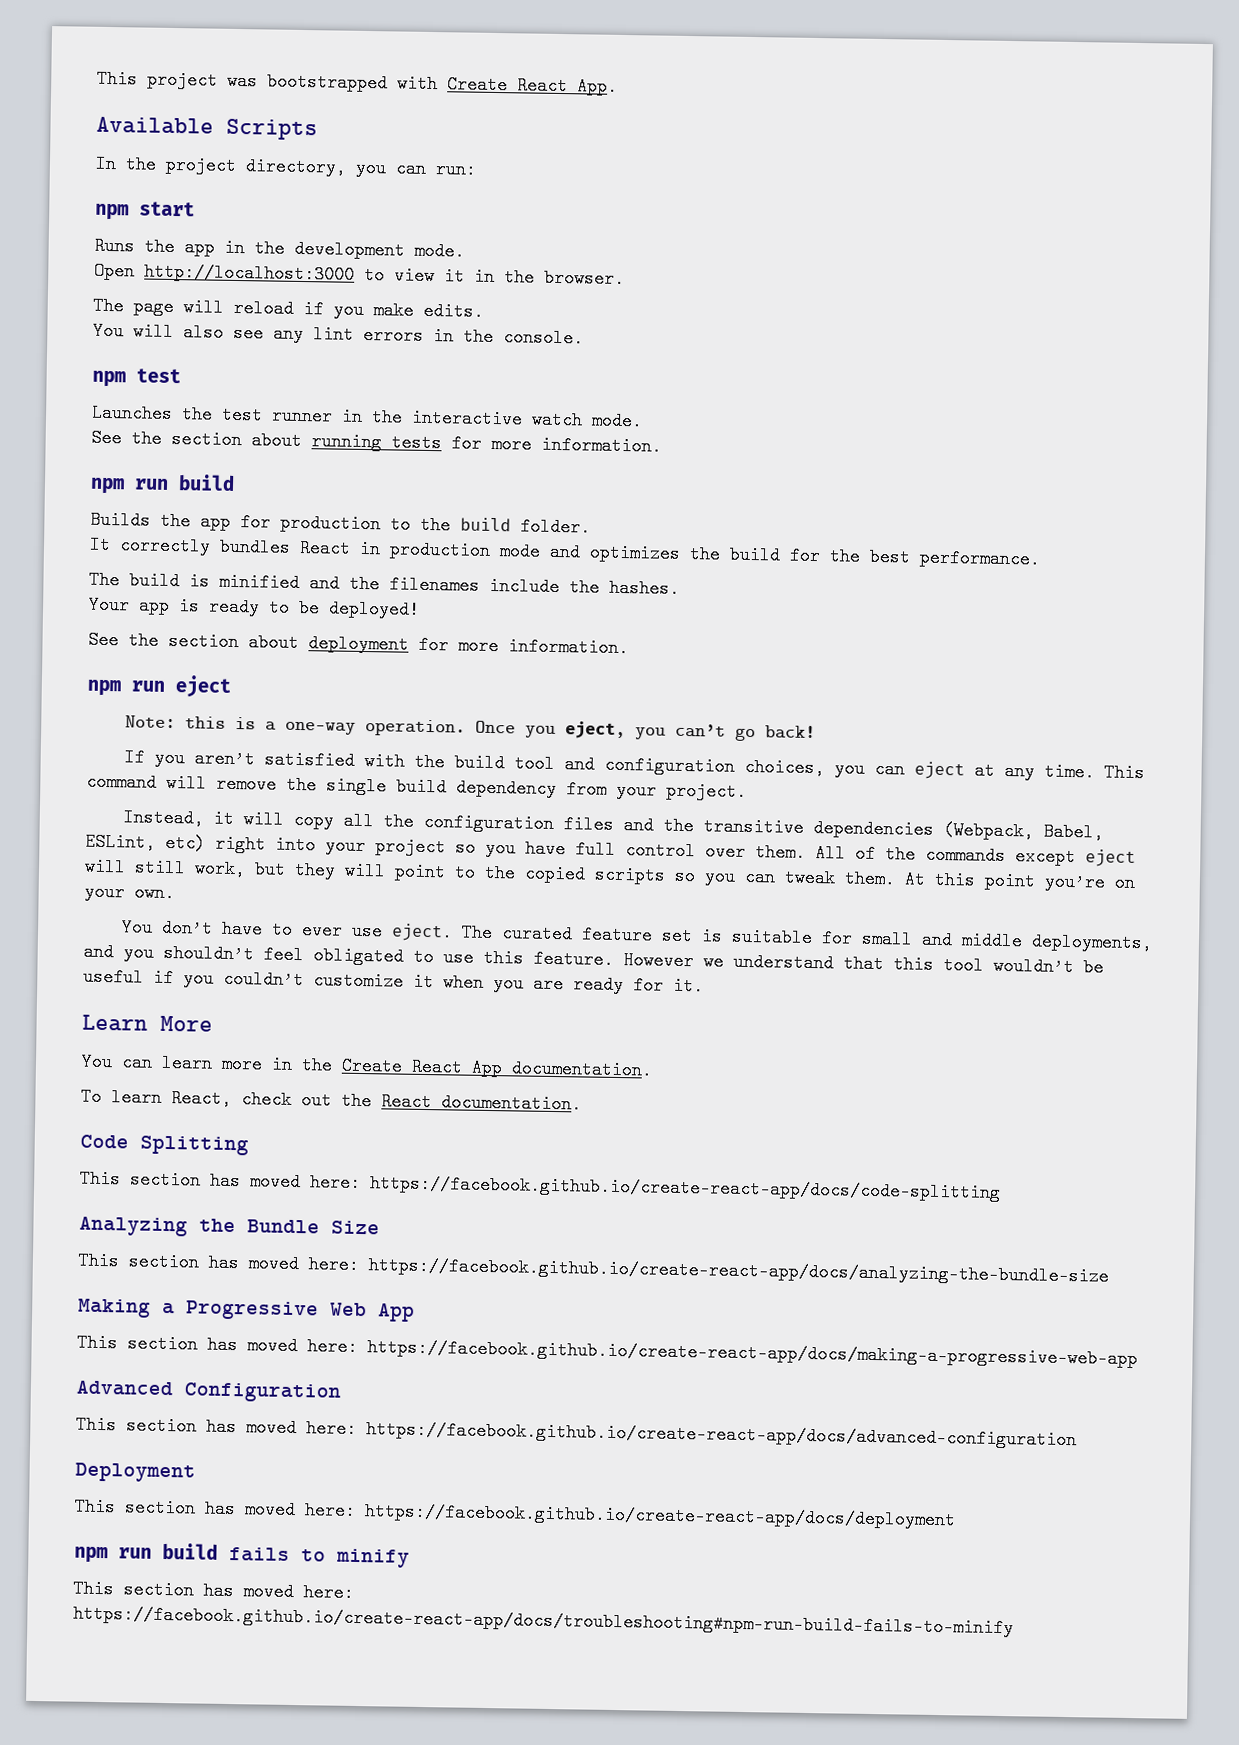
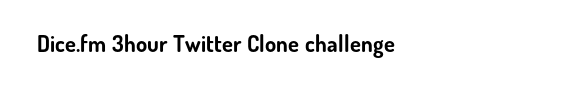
- This project was bootstrapped with Create React App.
- Available Scripts
- In the project directory, you can run:
- npm start
- Runs the app in the development mode.
- Open http://localhost:3000 to view it in the browser.
- The page will reload if you make edits.
- You will also see any lint errors in the console.
- npm test
- Launches the test runner in the interactive watch mode.
- See the section about running tests for more information.
- npm run build
- Builds the app for production to the build folder.
- It correctly bundles React in production mode and optimizes the build for the best performance.
- The build is minified and the filenames include the hashes.
- Your app is ready to be deployed!
- See the section about deployment for more information.
- npm run eject
- Note: this is a one-way operation. Once you eject, you can’t go back!
- If you aren’t satisfied with the build tool and configuration choices, you can eject at any time. This command will remove the single build dependency from your project.
- Instead, it will copy all the configuration files and the transitive dependencies (Webpack, Babel, ESLint, etc) right into your project so you have full control over them. All of the commands except eject will still work, but they will point to the copied scripts so you can tweak them. At this point you’re on your own.
- You don’t have to ever use eject. The curated feature set is suitable for small and middle deployments, and you shouldn’t feel obligated to use this feature. However we understand that this tool wouldn’t be useful if you couldn’t customize it when you are ready for it.
- Learn More
- You can learn more in the Create React App documentation.
- To learn React, check out the React documentation.
- Code Splitting
- This section has moved here: https://facebook.github.io/create-react-app/docs/code-splitting
- Analyzing the Bundle Size
- This section has moved here: https://facebook.github.io/create-react-app/docs/analyzing-the-bundle-size
- Making a Progressive Web App
- This section has moved here: https://facebook.github.io/create-react-app/docs/making-a-progressive-web-app
- Advanced Configuration
- This section has moved here: https://facebook.github.io/create-react-app/docs/advanced-configuration
- Deployment
- This section has moved here: https://facebook.github.io/create-react-app/docs/deployment
- npm run build fails to minify
- This section has moved here: https://facebook.github.io/create-react-app/docs/troubleshooting#npm-run-build-fails-to-minify
+ Dice.fm 3hour Twitter Clone challenge

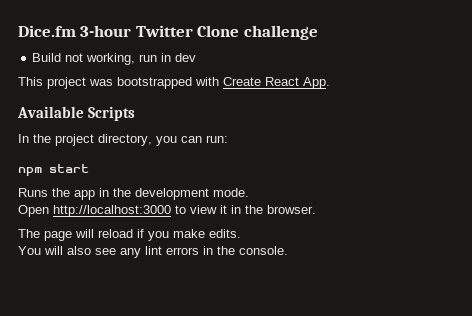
- Dice.fm 3hour Twitter Clone challenge
+ Dice.fm 3-hour Twitter Clone challenge
+ Build not working, run in dev
+ This project was bootstrapped with Create React App.
+ Available Scripts
+ In the project directory, you can run:
+ npm start
+ Runs the app in the development mode.
+ Open http://localhost:3000 to view it in the browser.
+ The page will reload if you make edits.
+ You will also see any lint errors in the console.

